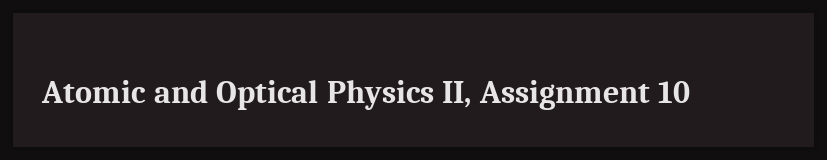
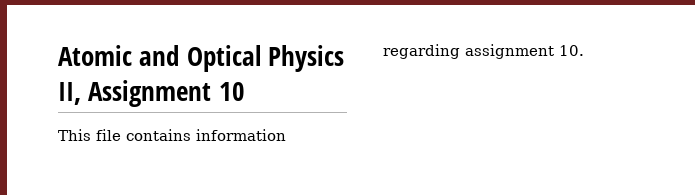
+ This file contains information regarding assignment 10.

